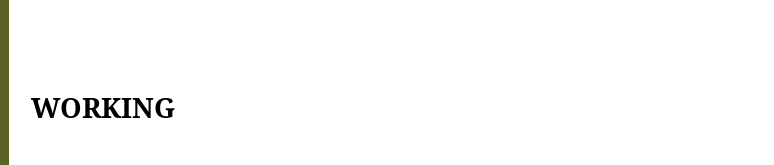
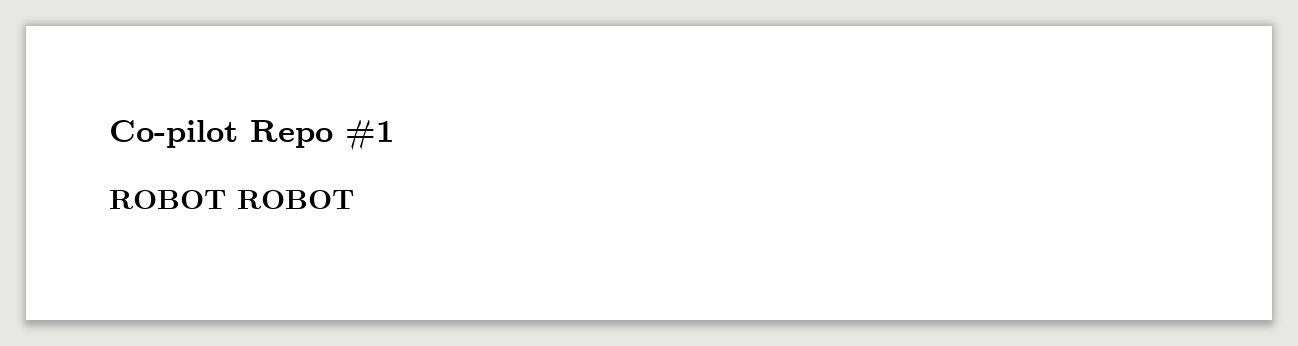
- WORKING
+ Co-pilot Repo #1
+ ROBOT ROBOT

